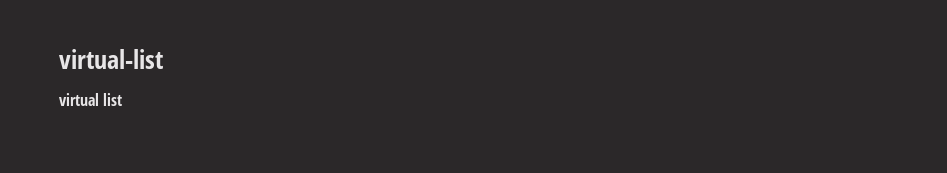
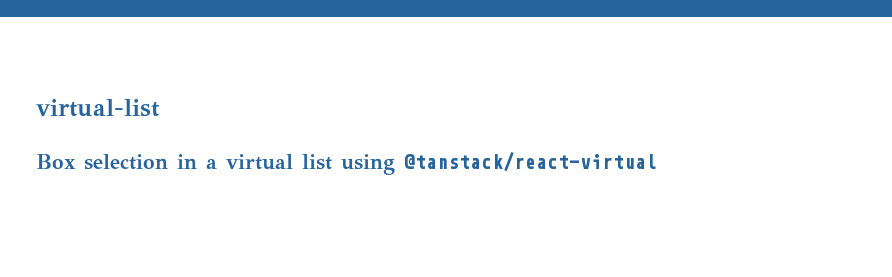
- virtual list
+ Box selection in a virtual list using @tanstack/react-virtual

